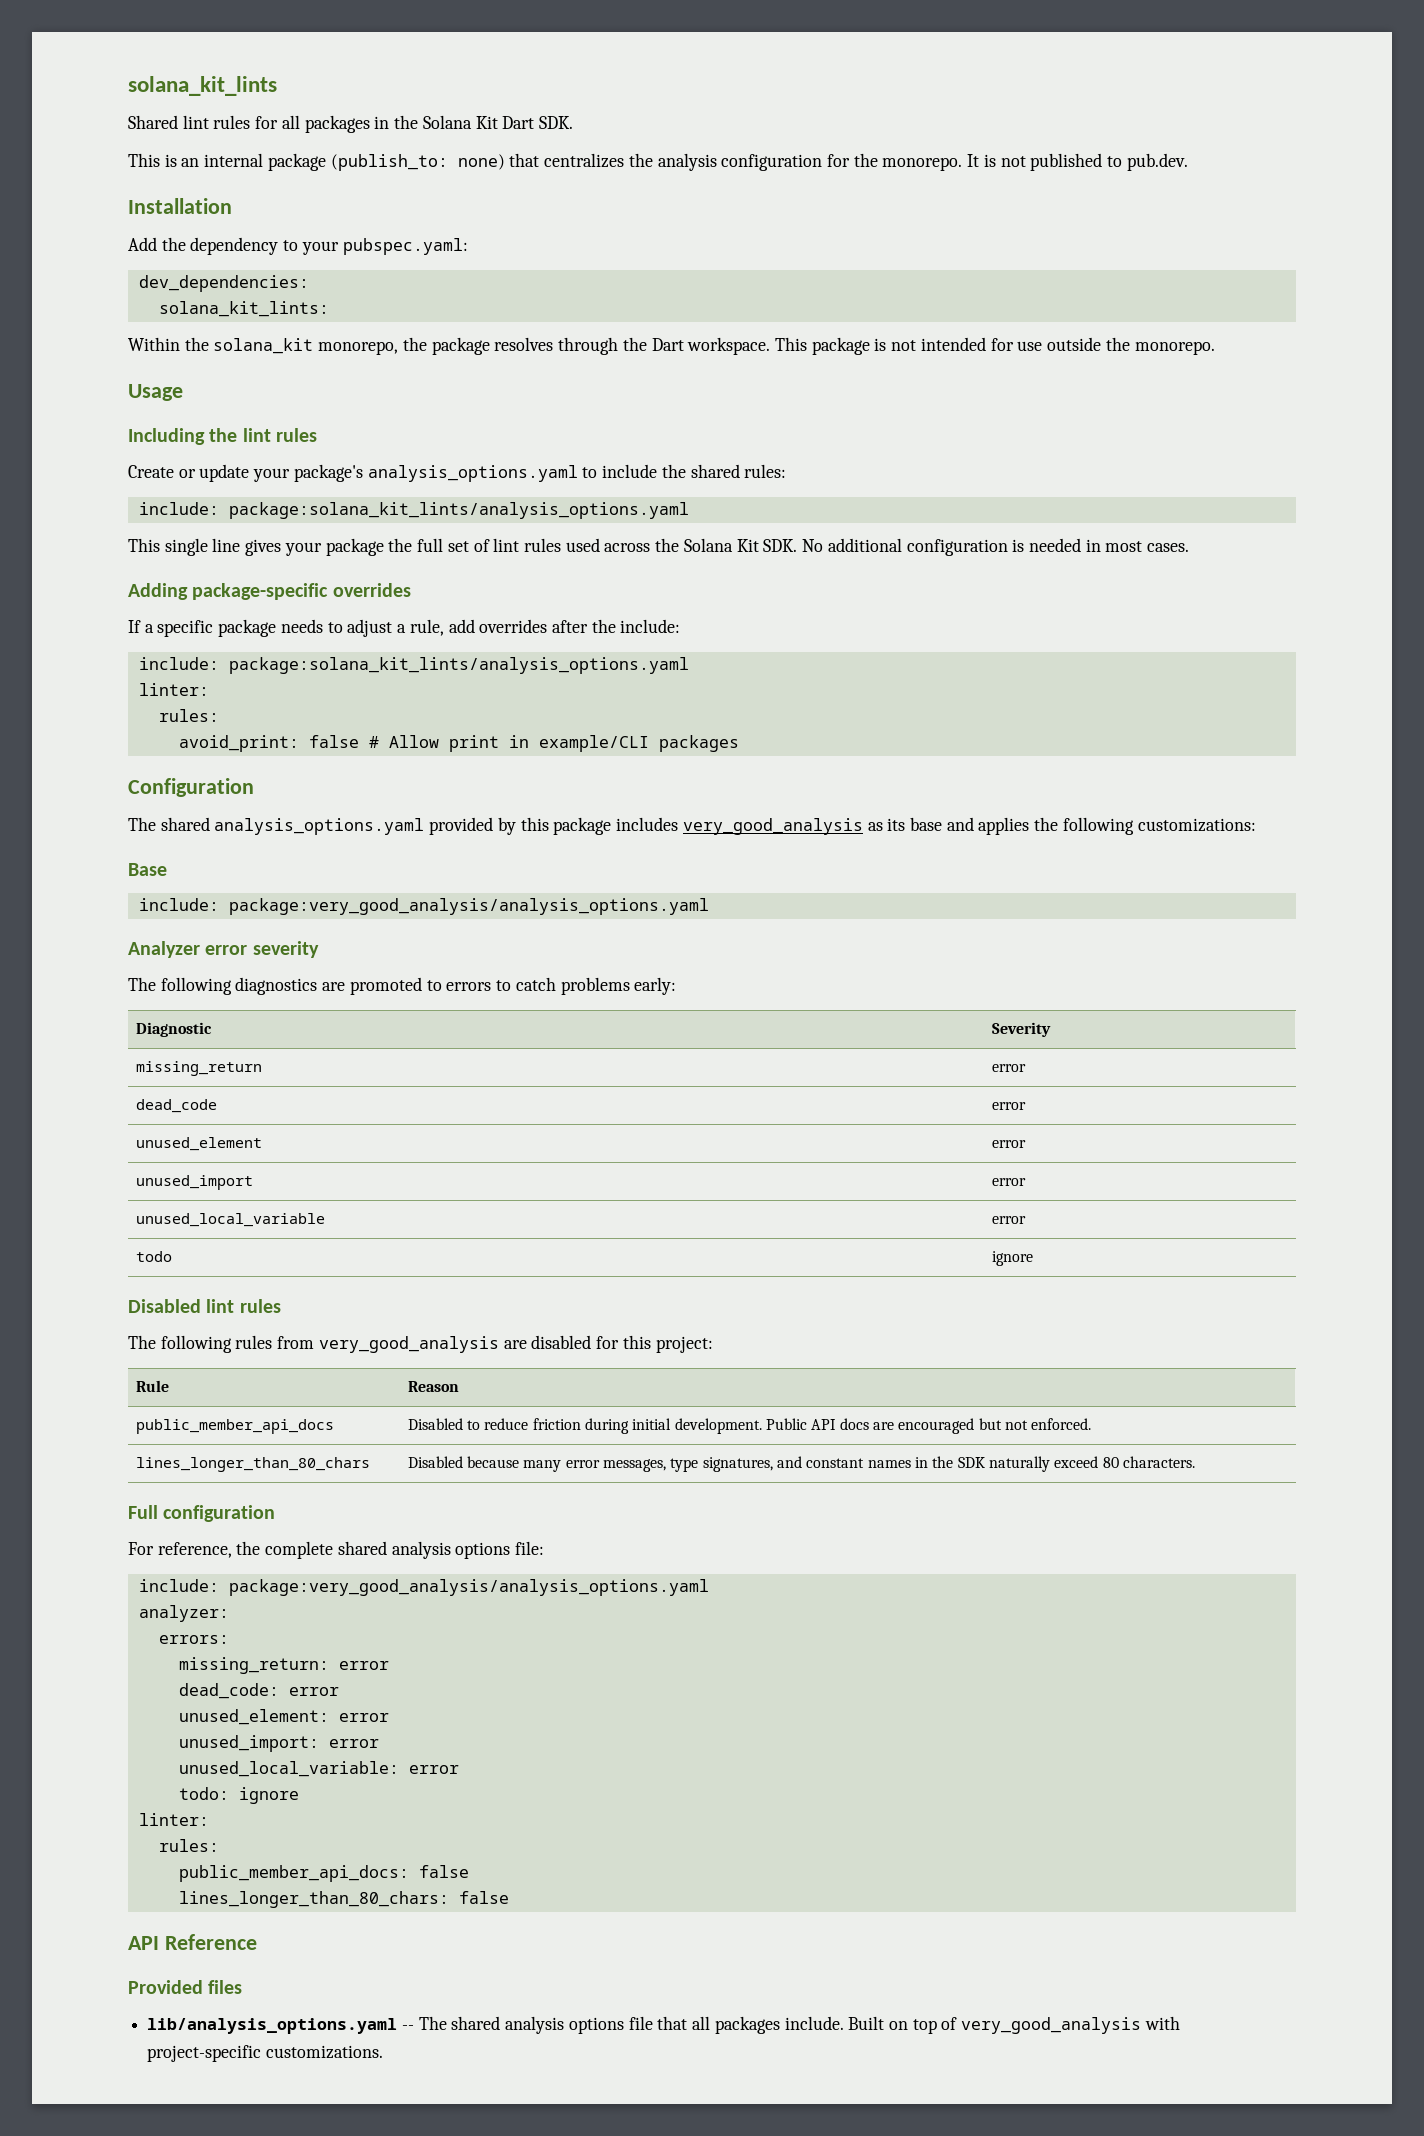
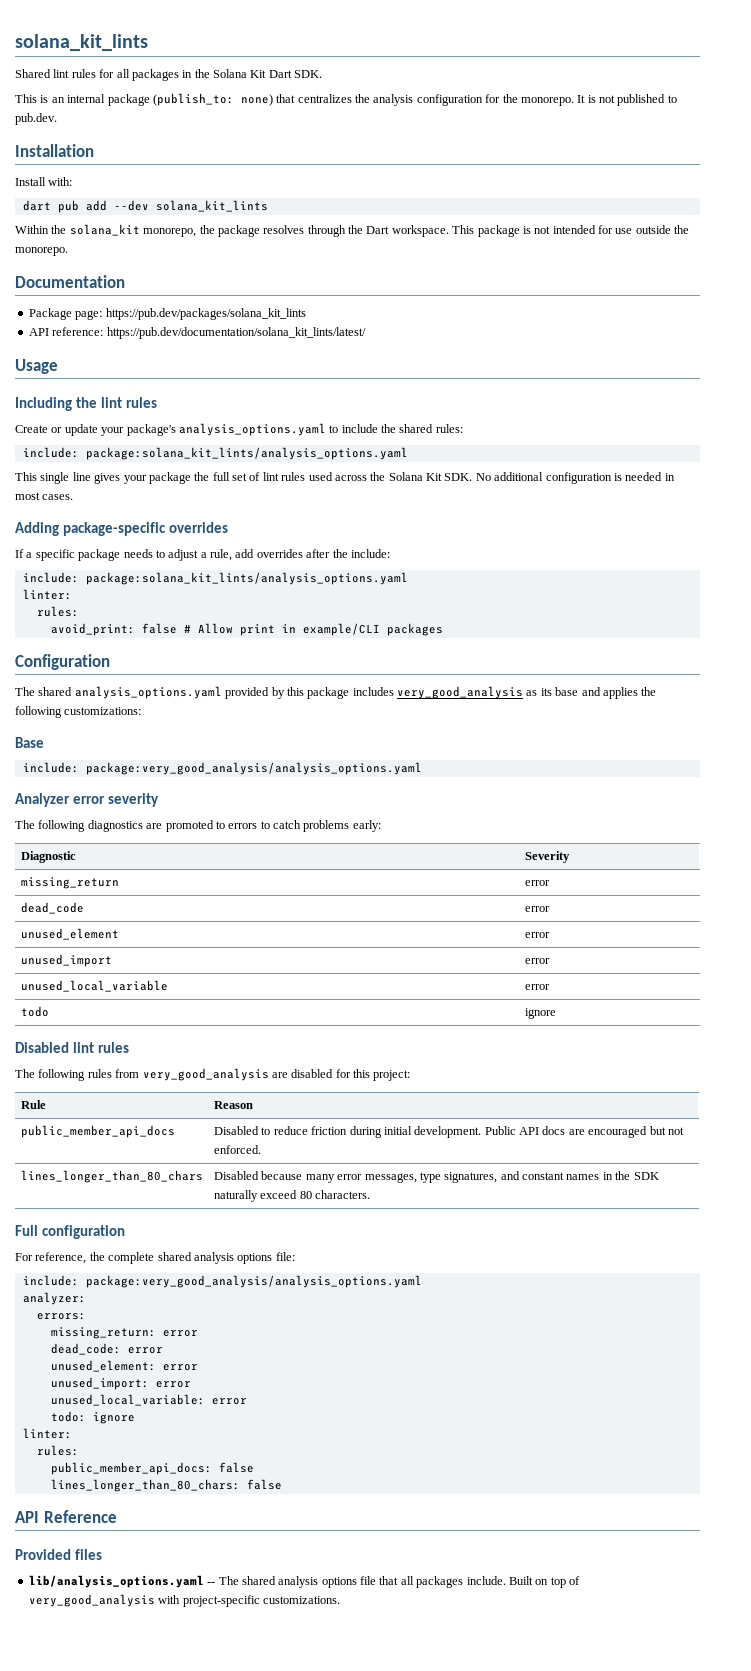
- Add the dependency to your pubspec.yaml:
- dev_dependencies:
- solana_kit_lints:
+ Install with:
+ dart pub add --dev solana_kit_lints
+ Documentation
+ Package page: https://pub.dev/packages/solana_kit_lints
+ API reference: https://pub.dev/documentation/solana_kit_lints/latest/

